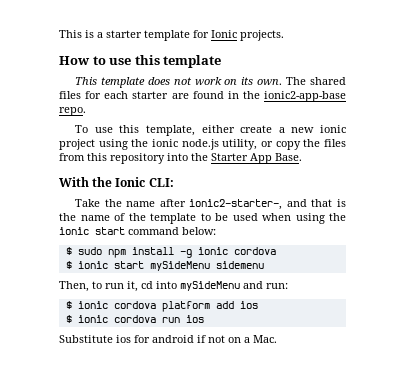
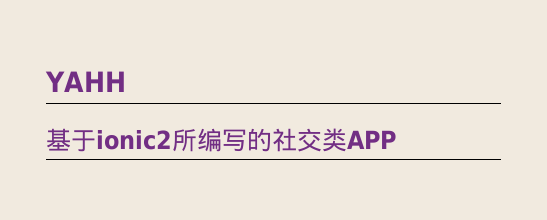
- This is a starter template for Ionic projects.
- How to use this template
- This template does not work on its own. The shared files for each starter are found in the ionic2-app-base repo.
- To use this template, either create a new ionic project using the ionic node.js utility, or copy the files from this repository into the Starter App Base.
- With the Ionic CLI:
- Take the name after ionic2-starter-, and that is the name of the template to be used when using the ionic start command below:
- $ sudo npm install -g ionic cordova
- $ ionic start mySideMenu sidemenu
- Then, to run it, cd into mySideMenu and run:
- $ ionic cordova platform add ios
- $ ionic cordova run ios
- Substitute ios for android if not on a Mac.
+ YAHH
+ 基于ionic2所编写的社交类APP

